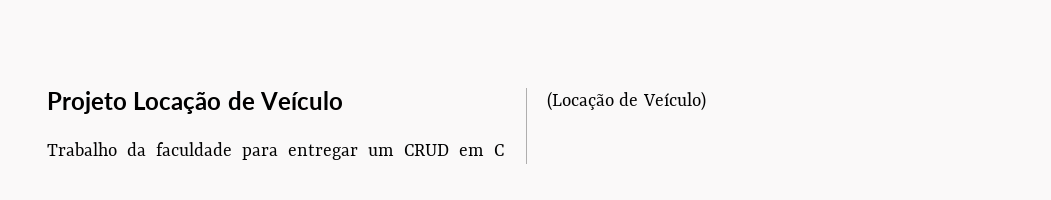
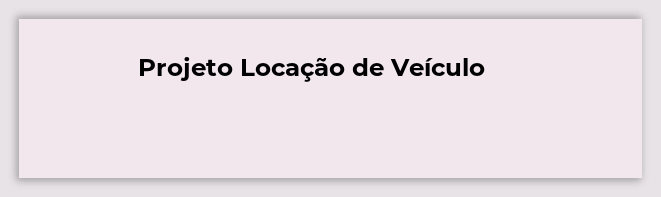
- Trabalho da faculdade para entregar um CRUD em C (Locação de Veículo)

